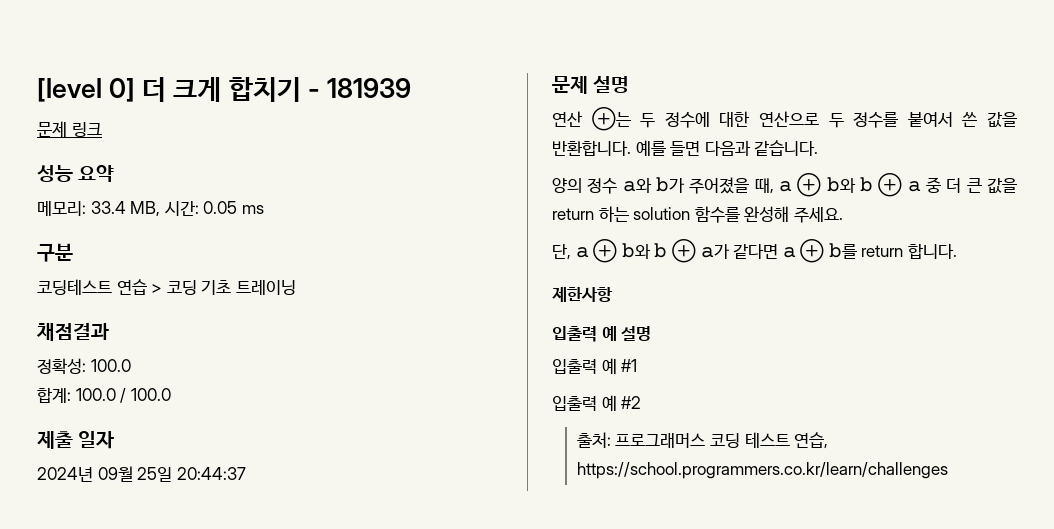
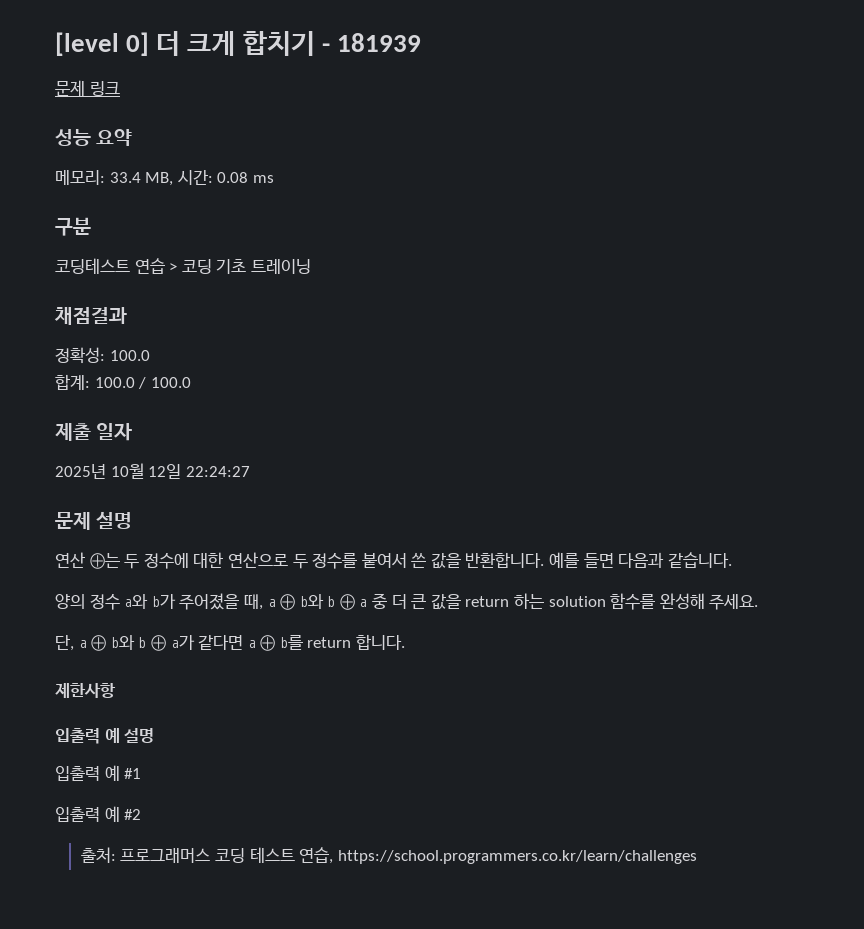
- 메모리: 33.4 MB, 시간: 0.05 ms
+ 메모리: 33.4 MB, 시간: 0.08 ms
- 2024년 09월 25일 20:44:37
+ 2025년 10월 12일 22:24:27

